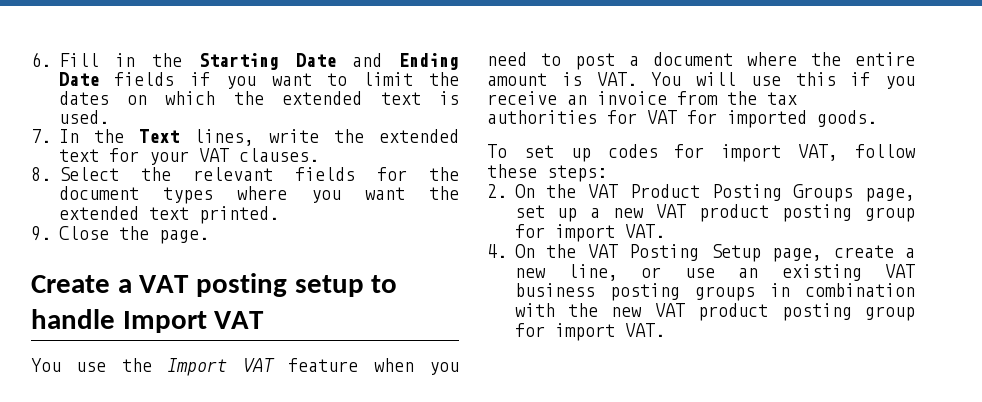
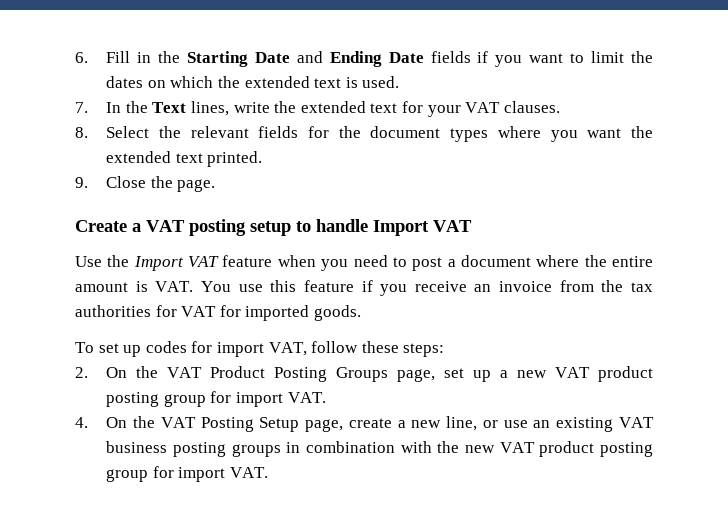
- You use the Import VAT feature when you need to post a document where the entire amount is VAT. You will use this if you receive an invoice from the tax authorities for VAT for imported goods.
+ Use the Import VAT feature when you need to post a document where the entire amount is VAT. You use this feature if you receive an invoice from the tax authorities for VAT for imported goods.

